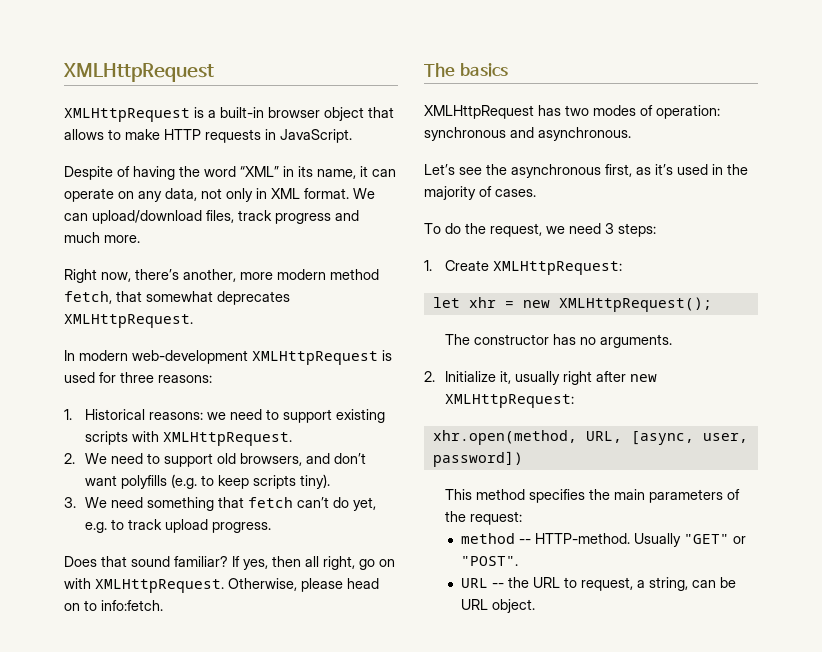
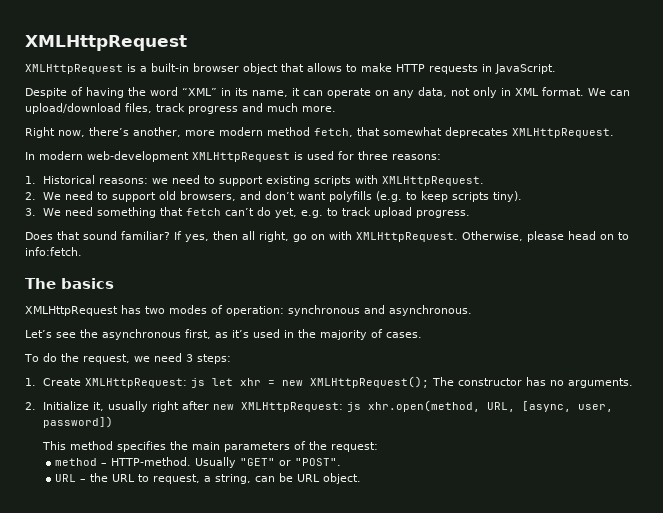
- 1. Create XMLHttpRequest:
- let xhr = new XMLHttpRequest();
- The constructor has no arguments.
+ 1. Create XMLHttpRequest: js let xhr = new XMLHttpRequest(); The constructor has no arguments.
- 2. Initialize it, usually right after new XMLHttpRequest:
- xhr.open(method, URL, [async, user, password])
+ 2. Initialize it, usually right after new XMLHttpRequest: js xhr.open(method, URL, [async, user, password])
- method -- HTTP-method.
+ method – HTTP-method.
- URL -- the URL to request, a string, can be URL object.
+ URL – the URL to request, a string, can be URL object.

